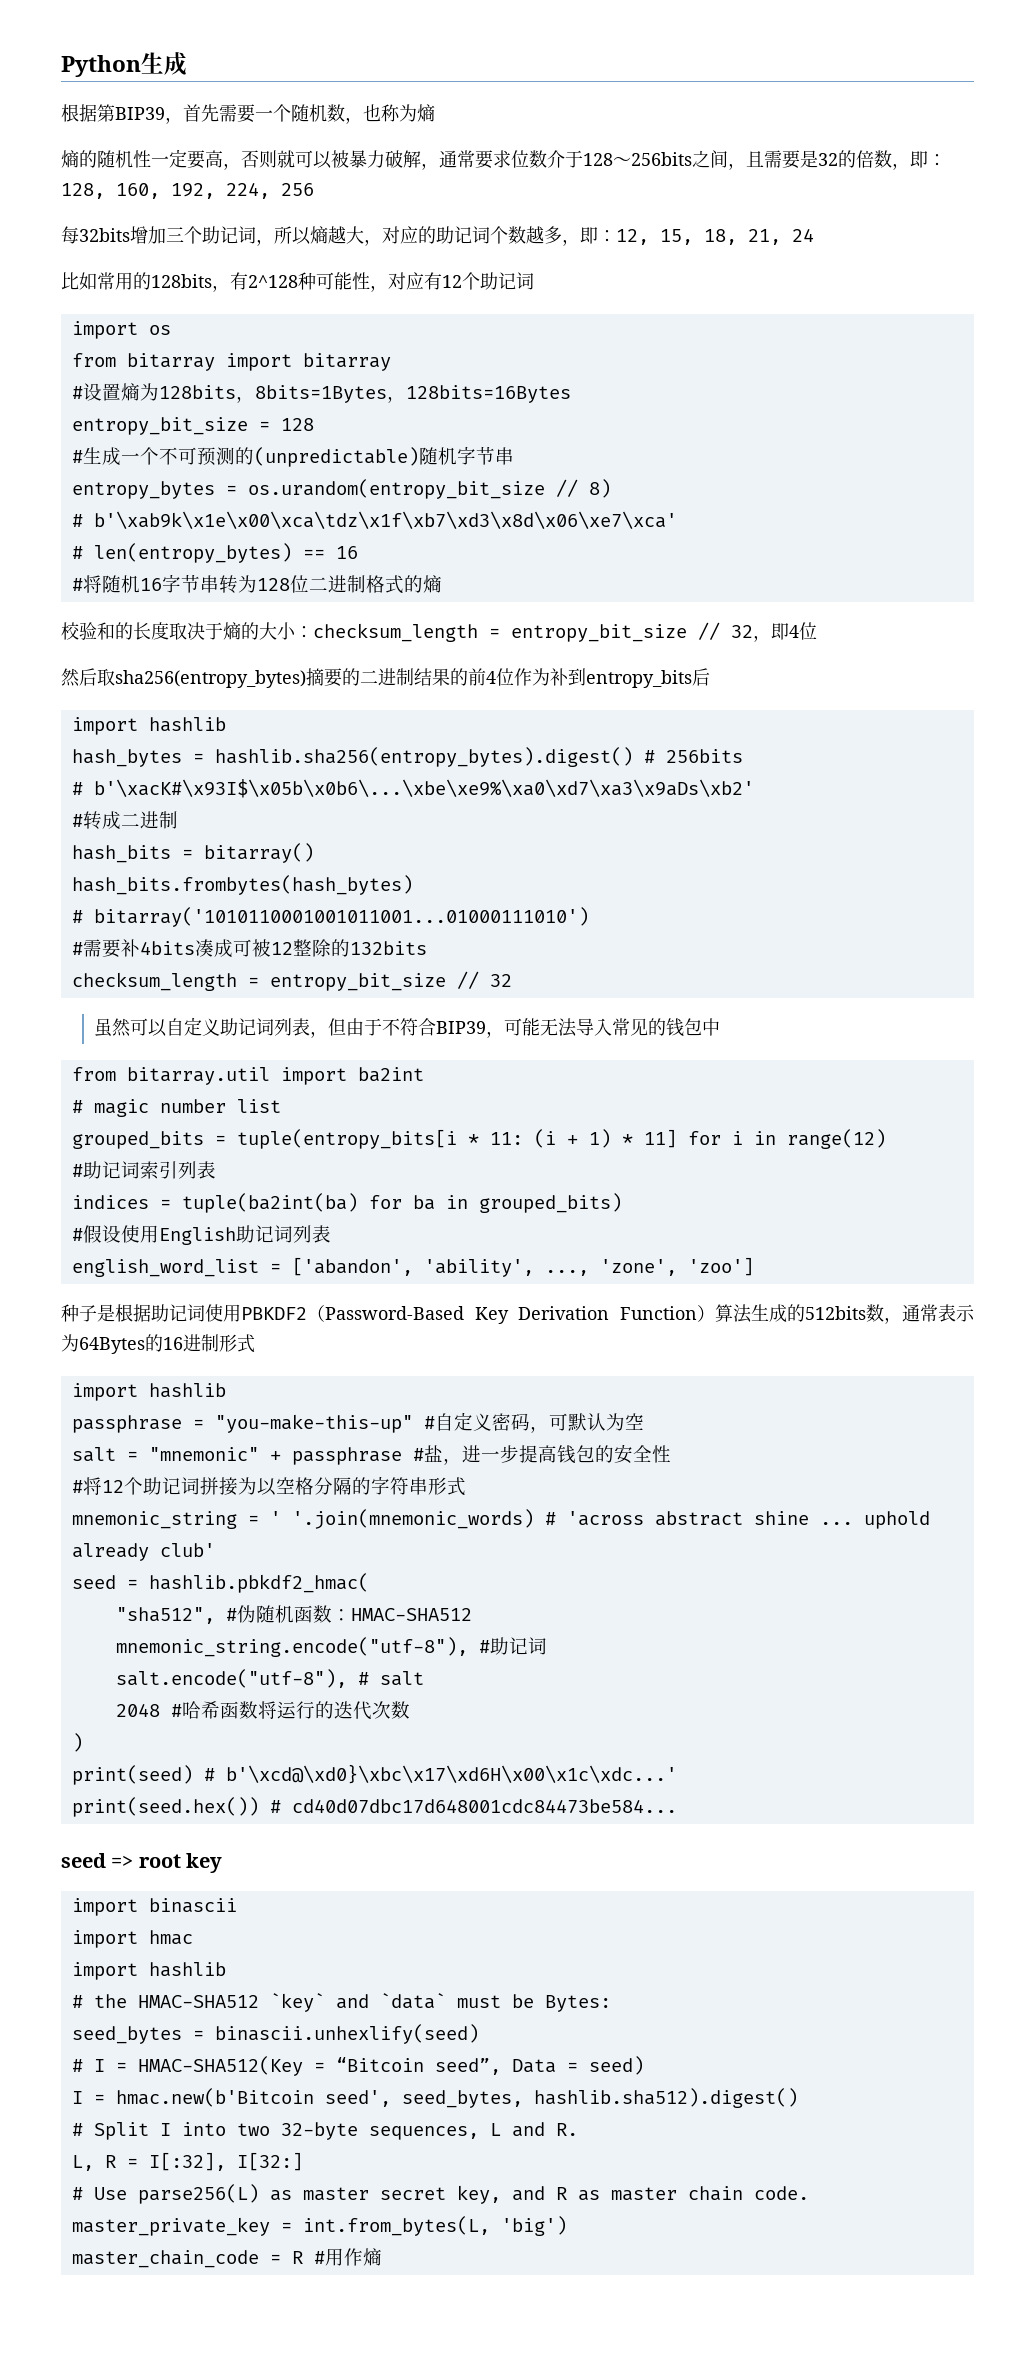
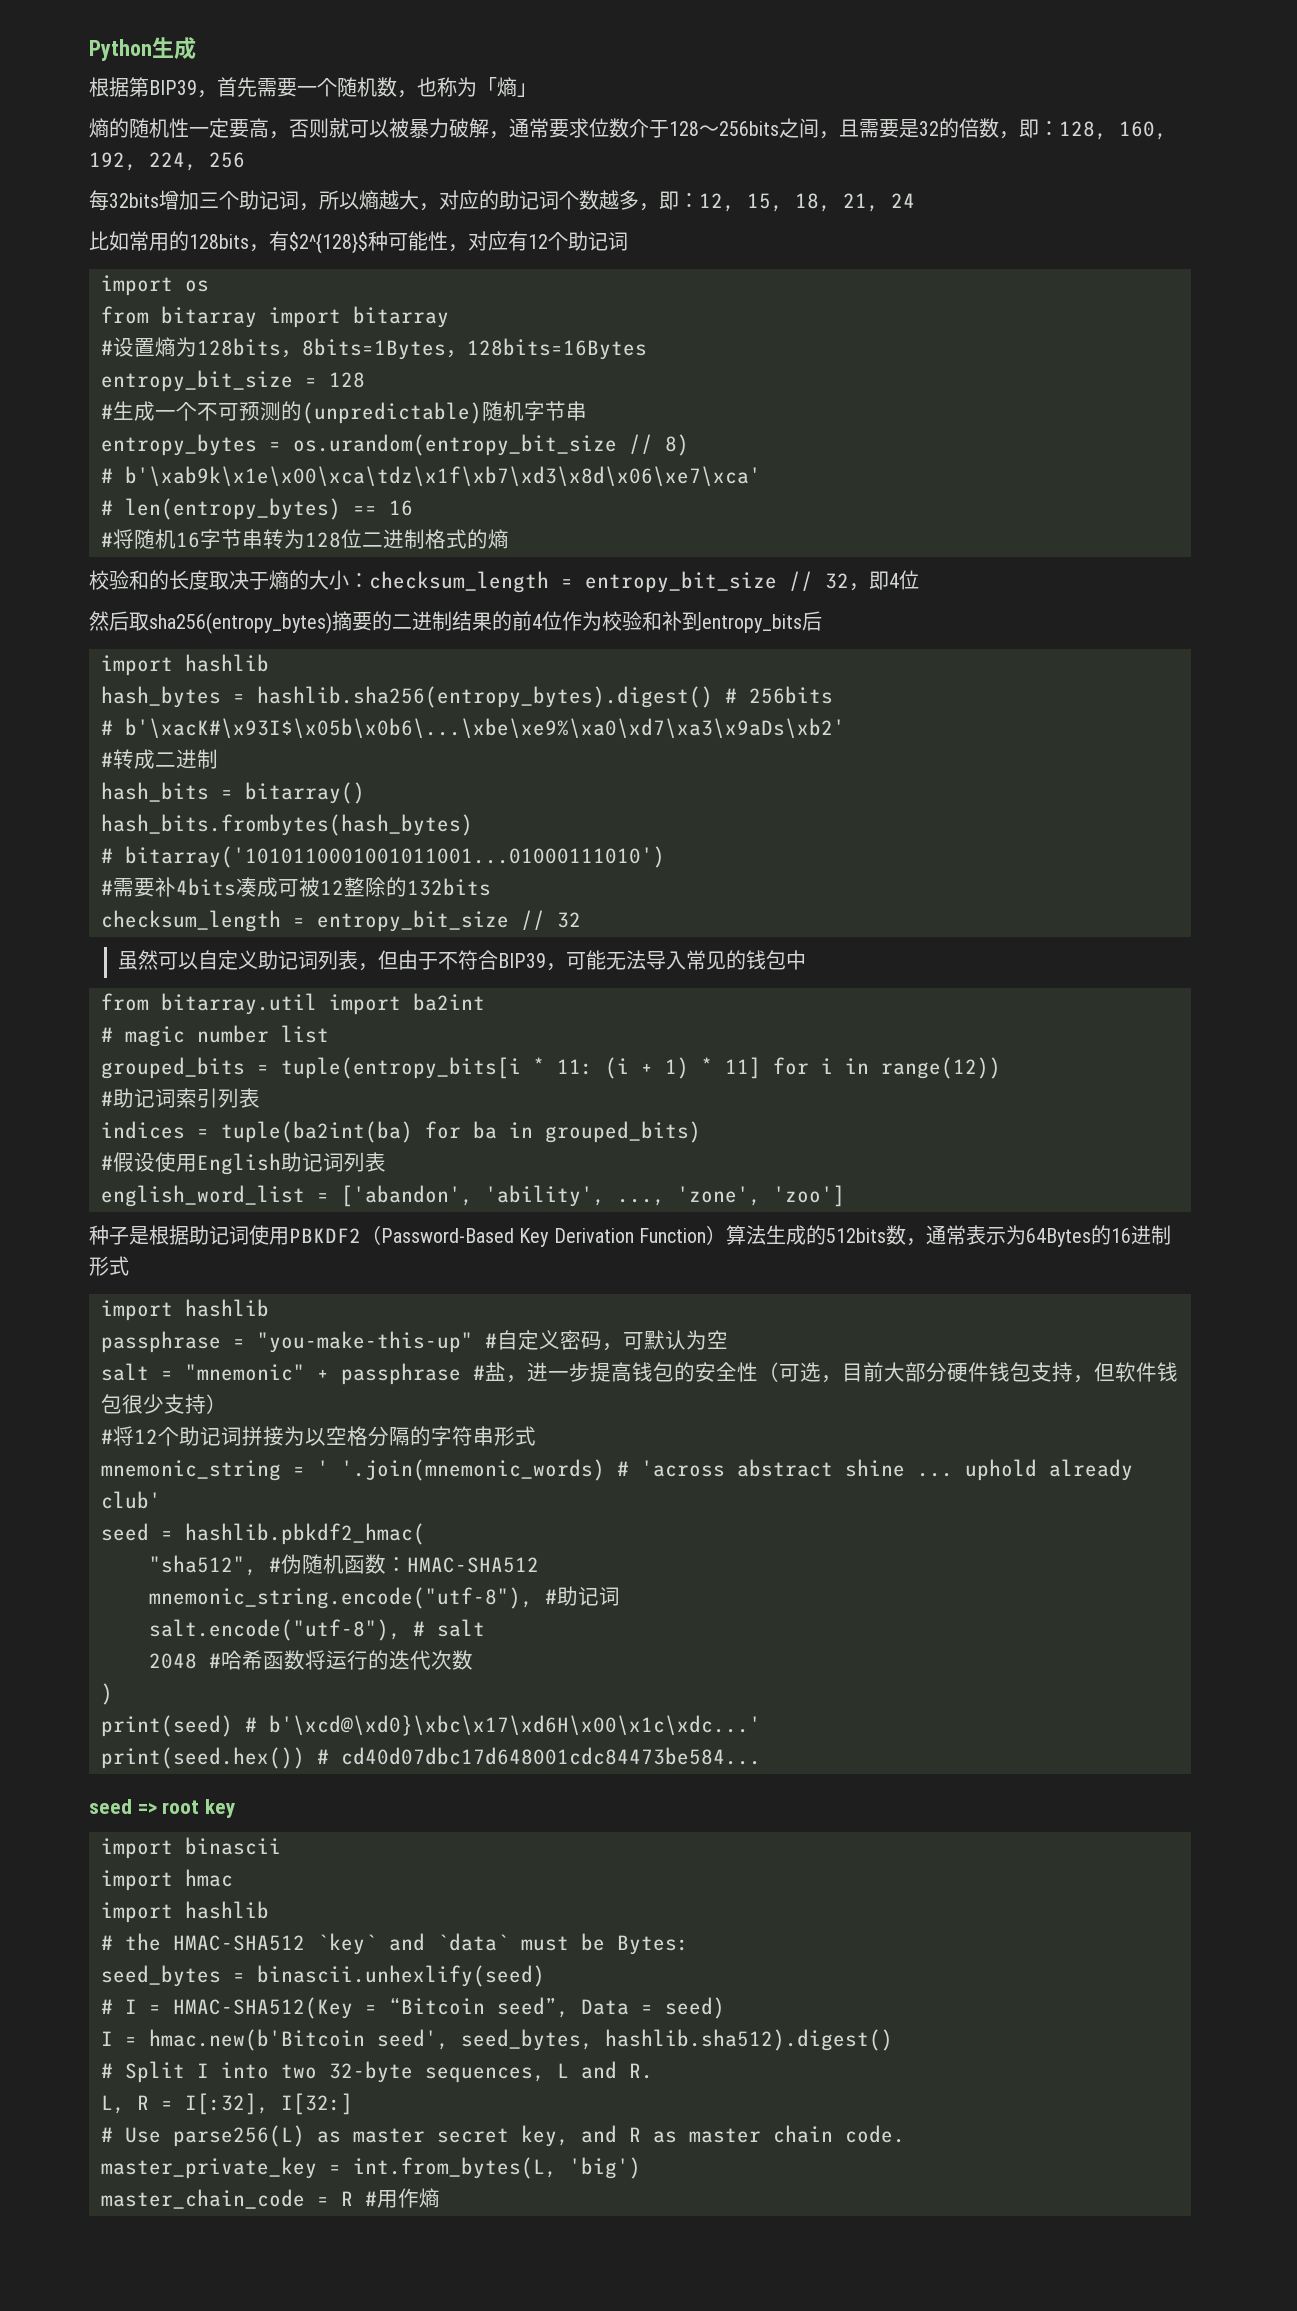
- 根据第BIP39，首先需要一个随机数，也称为熵
+ 根据第BIP39，首先需要一个随机数，也称为「熵」
- 比如常用的128bits，有2^128种可能性，对应有12个助记词
+ 比如常用的128bits，有$2^{128}$种可能性，对应有12个助记词
- 然后取sha256(entropy_bytes)摘要的二进制结果的前4位作为补到entropy_bits后
+ 然后取sha256(entropy_bytes)摘要的二进制结果的前4位作为校验和补到entropy_bits后
- grouped_bits = tuple(entropy_bits[i * 11: (i + 1) * 11] for i in range(12)
+ grouped_bits = tuple(entropy_bits[i * 11: (i + 1) * 11] for i in range(12))
- salt = "mnemonic" + passphrase #盐，进一步提高钱包的安全性
+ salt = "mnemonic" + passphrase #盐，进一步提高钱包的安全性（可选，目前大部分硬件钱包支持，但软件钱包很少支持）

